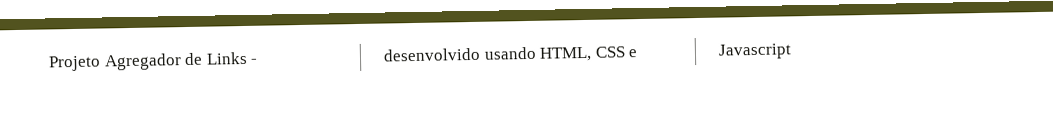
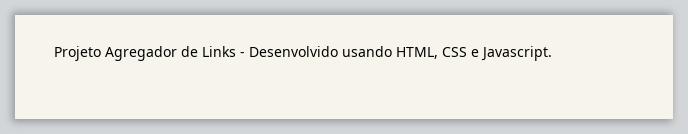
- Projeto Agregador de Links - desenvolvido usando HTML, CSS e Javascript
+ Projeto Agregador de Links - Desenvolvido usando HTML, CSS e Javascript.

